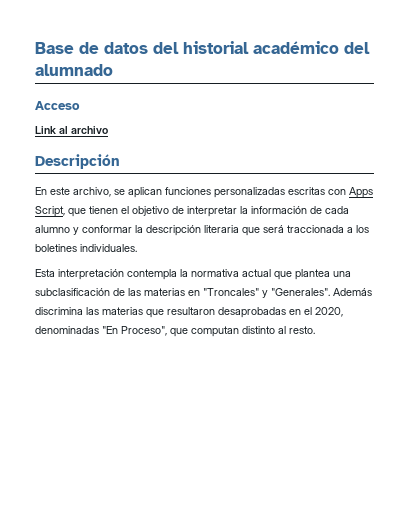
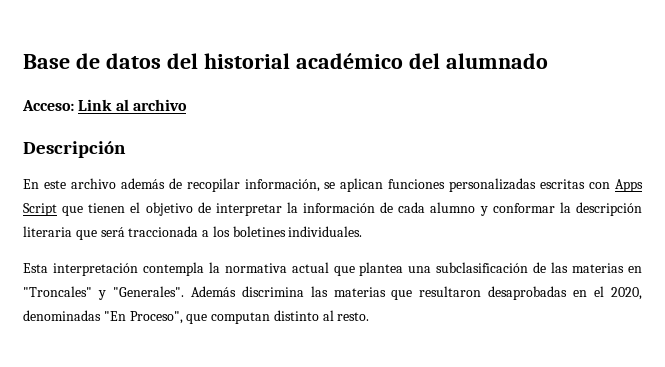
- Acceso
- Link al archivo
+ Acceso: Link al archivo
- En este archivo, se aplican funciones personalizadas escritas con Apps Script, que tienen el objetivo de interpretar la información de cada alumno y conformar la descripción literaria que será traccionada a los boletines individuales.
+ En este archivo además de recopilar información, se aplican funciones personalizadas escritas con Apps Script que tienen el objetivo de interpretar la información de cada alumno y conformar la descripción literaria que será traccionada a los boletines individuales.

